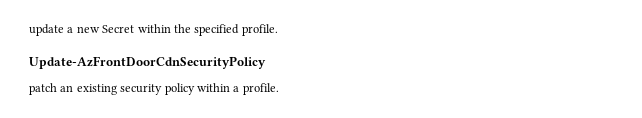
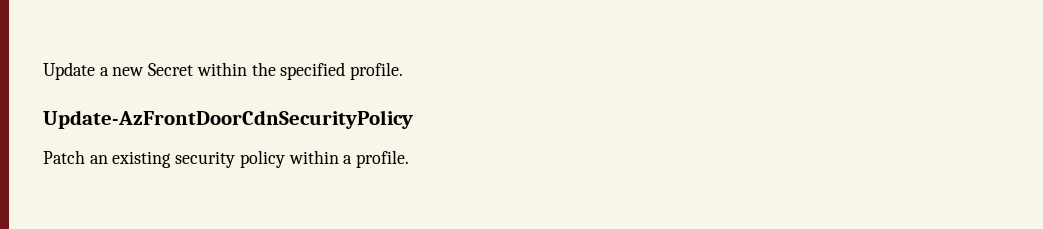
- update a new Secret within the specified profile.
+ Update a new Secret within the specified profile.
- patch an existing security policy within a profile.
+ Patch an existing security policy within a profile.

